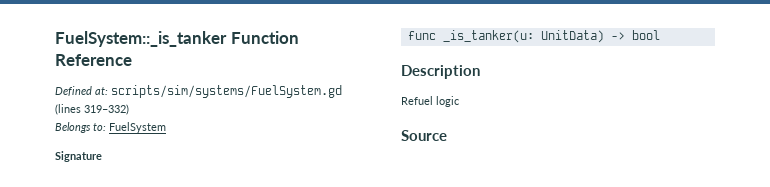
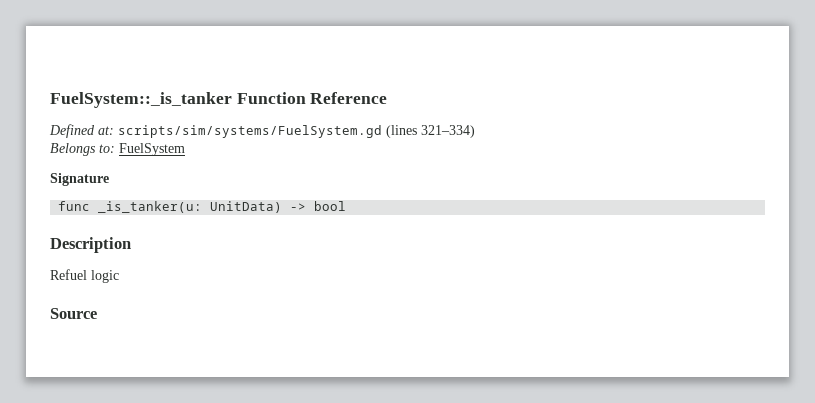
- Defined at: scripts/sim/systems/FuelSystem.gd (lines 319–332)
+ Defined at: scripts/sim/systems/FuelSystem.gd (lines 321–334)

